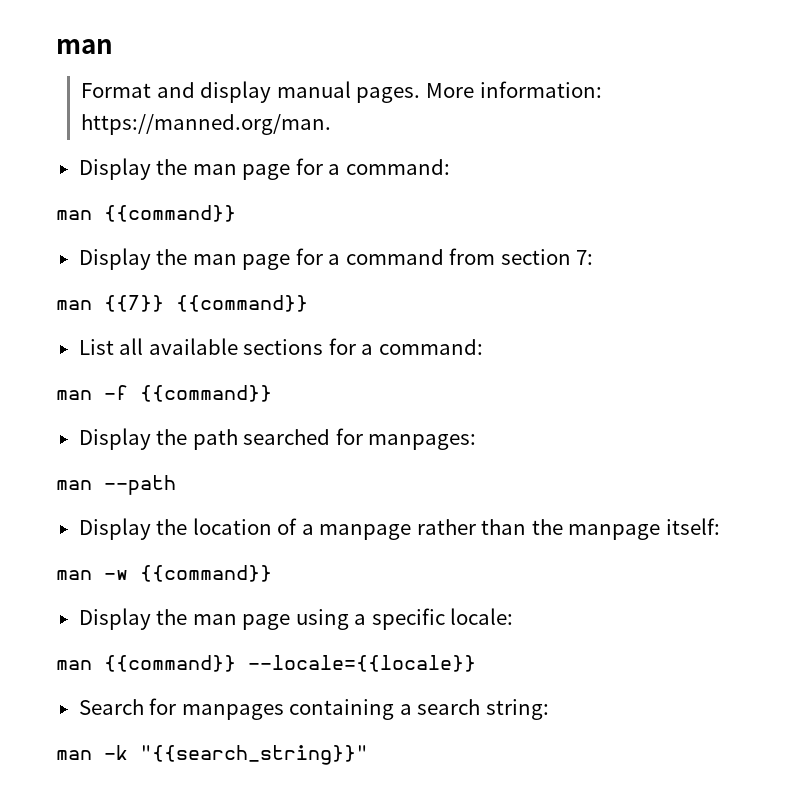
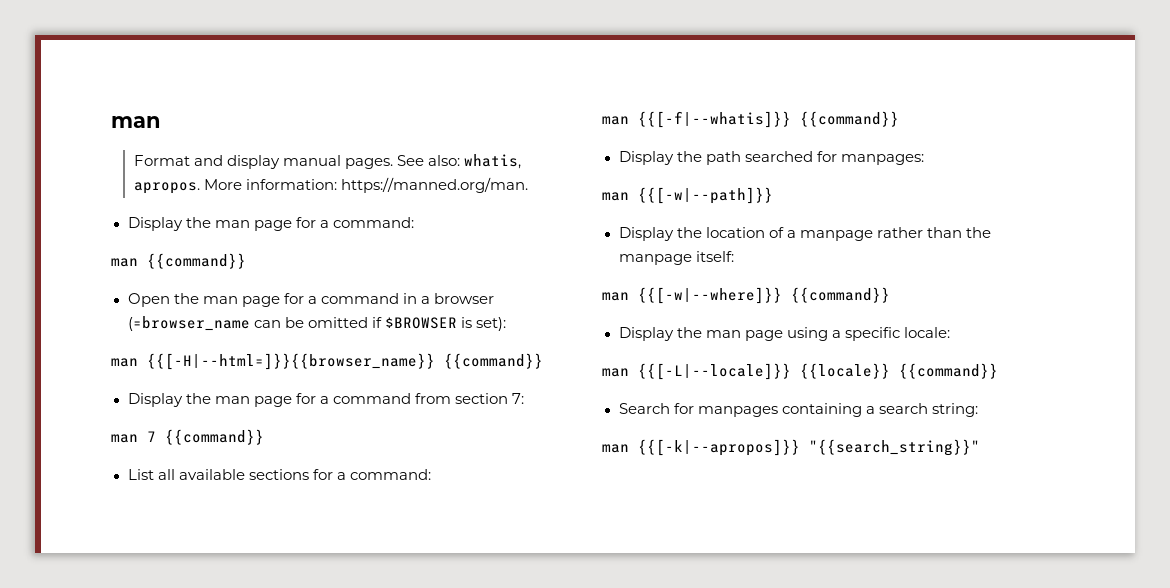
+ See also: whatis, apropos.
+ Open the man page for a command in a browser (=browser_name can be omitted if $BROWSER is set):
+ man {{[-H|--html=]}}{{browser_name}} {{command}}
- man {{7}} {{command}}
+ man 7 {{command}}
- man -f {{command}}
+ man {{[-f|--whatis]}} {{command}}
- man --path
+ man {{[-w|--path]}}
- man -w {{command}}
+ man {{[-w|--where]}} {{command}}
- man {{command}} --locale={{locale}}
+ man {{[-L|--locale]}} {{locale}} {{command}}
- man -k "{{search_string}}"
+ man {{[-k|--apropos]}} "{{search_string}}"

